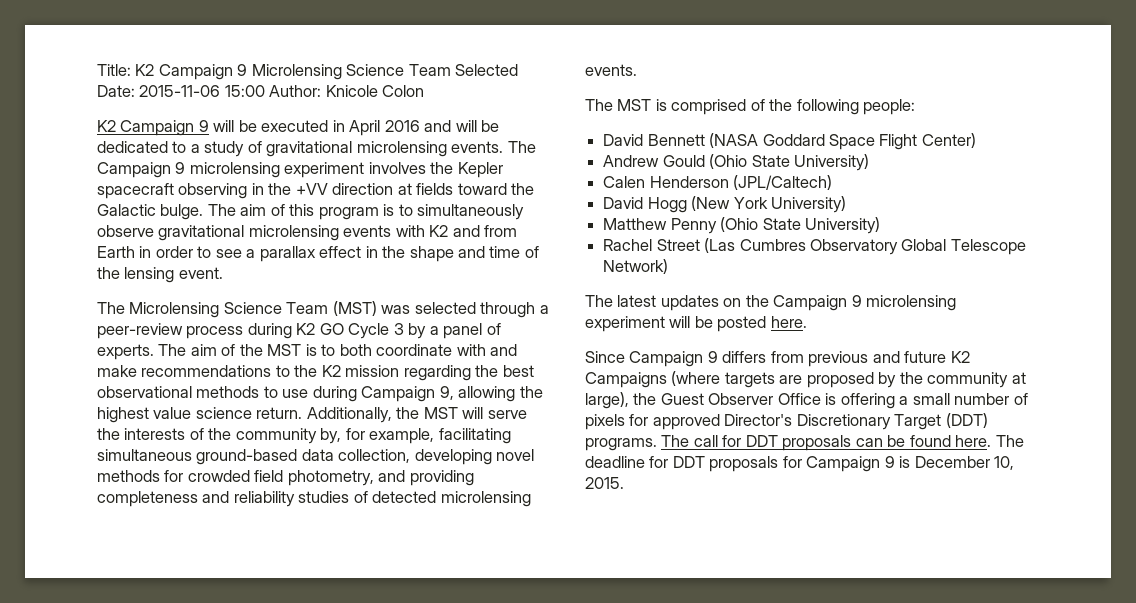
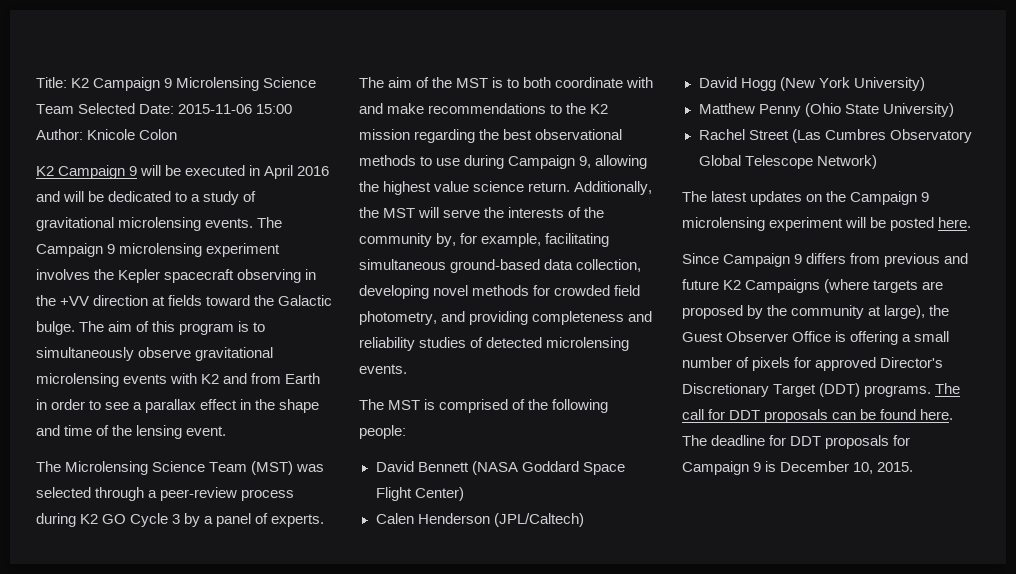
- Andrew Gould (Ohio State University)

